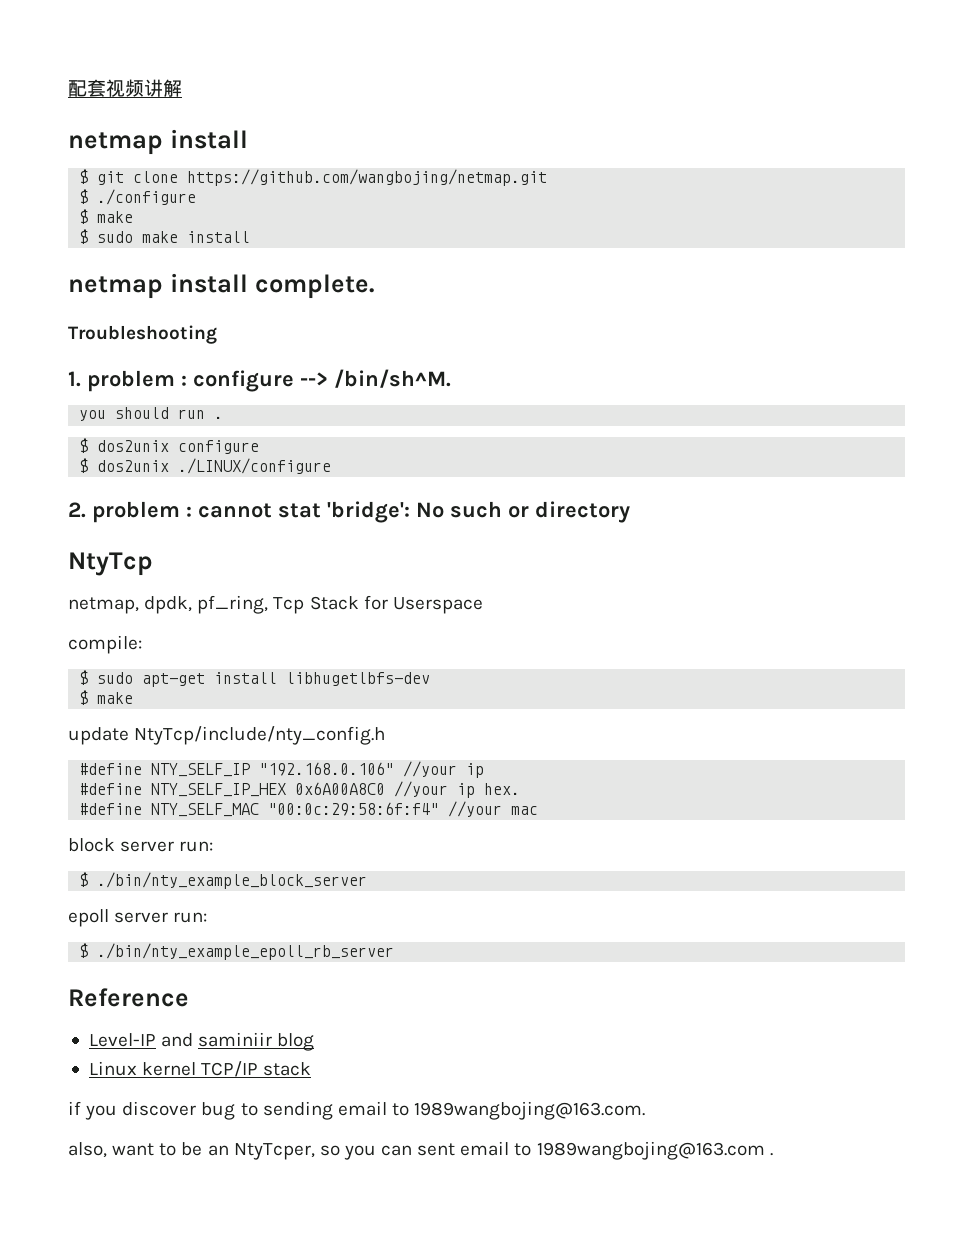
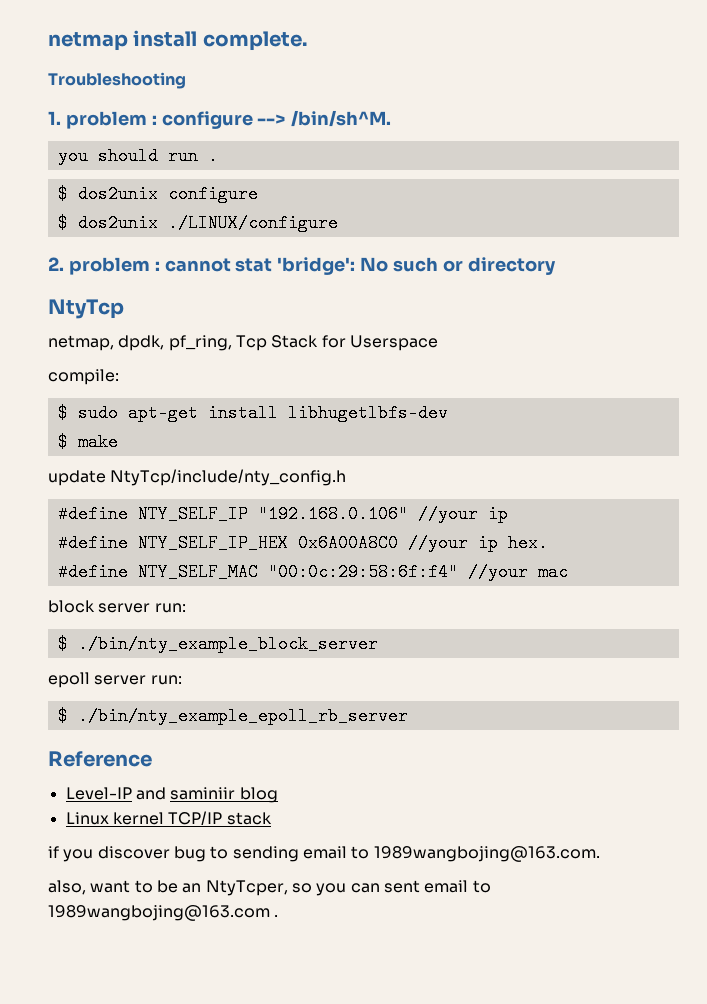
- 配套视频讲解
- netmap install
- $ git clone https://github.com/wangbojing/netmap.git
- $ ./configure
- $ make
- $ sudo make install

